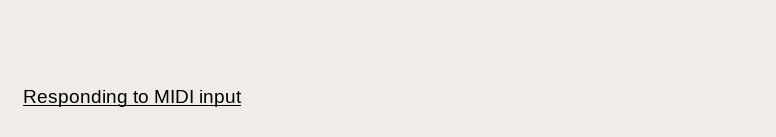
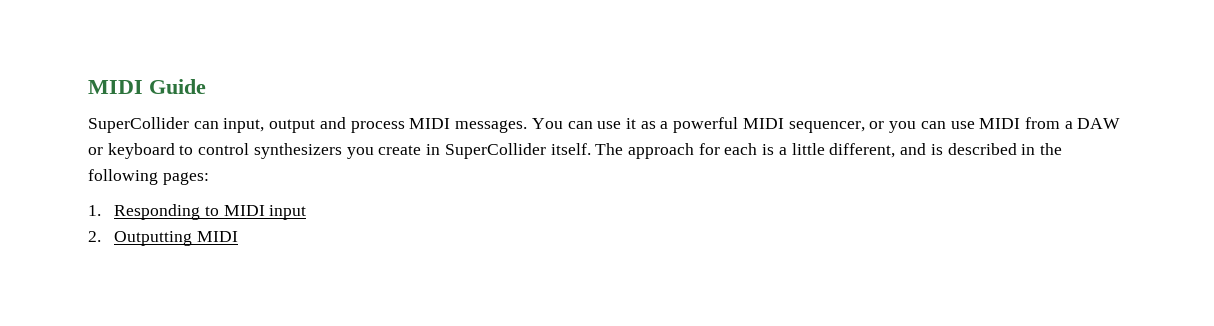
- Responding to MIDI input
+ MIDI Guide
+ SuperCollider can input, output and process MIDI messages. You can use it as a powerful MIDI sequencer, or you can use MIDI from a DAW or keyboard to control synthesizers you create in SuperCollider itself. The approach for each is a little different, and is described in the following pages:
+ 1. Responding to MIDI input
+ 2. Outputting MIDI

